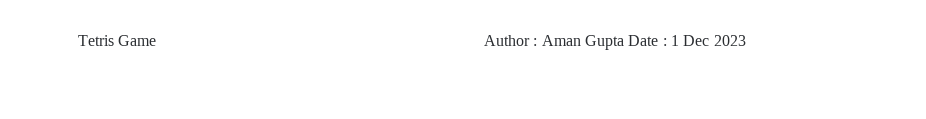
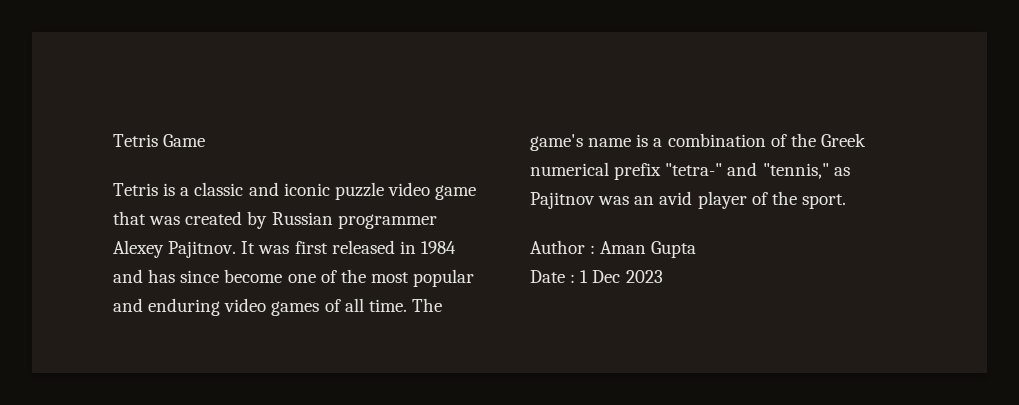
+ Tetris is a classic and iconic puzzle video game that was created by Russian programmer Alexey Pajitnov. It was first released in 1984 and has since become one of the most popular and enduring video games of all time. The game's name is a combination of the Greek numerical prefix "tetra-" and "tennis," as Pajitnov was an avid player of the sport.
- Author : Aman Gupta Date : 1 Dec 2023
+ Author : Aman Gupta
+ Date : 1 Dec 2023

